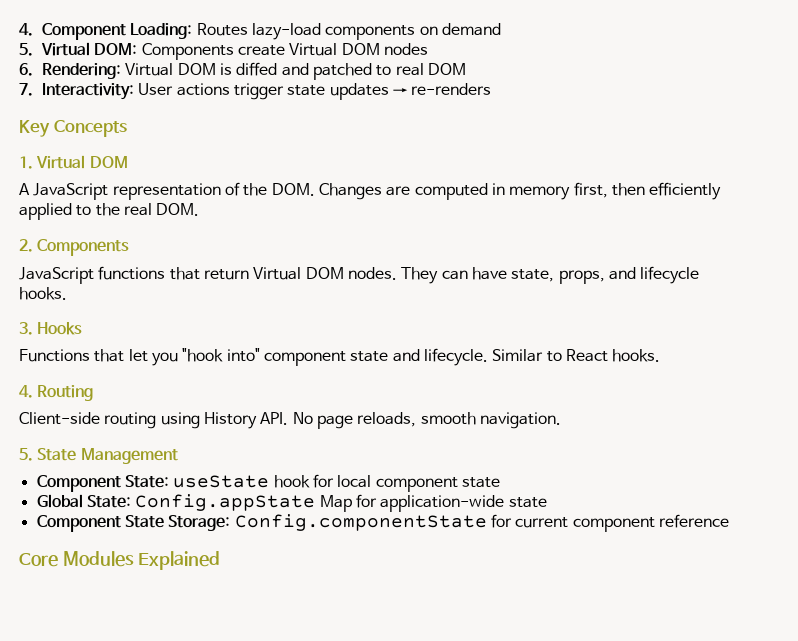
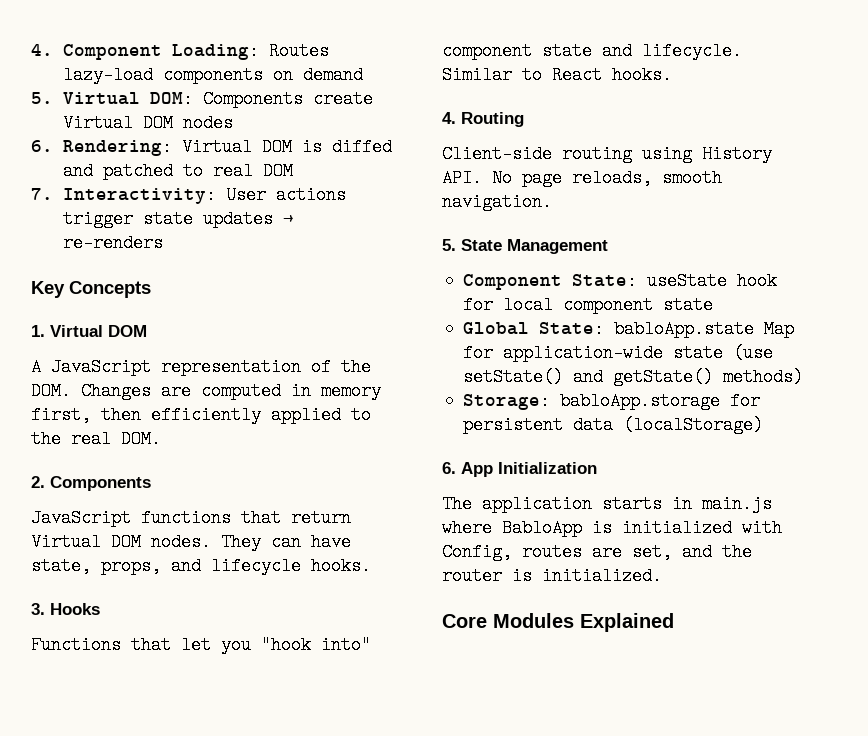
- Global State: Config.appState Map for application-wide state
- Component State Storage: Config.componentState for current component reference
+ Global State: babloApp.state Map for application-wide state (use setState() and getState() methods)
+ Storage: babloApp.storage for persistent data (localStorage)
+ 6. App Initialization
+ The application starts in main.js where BabloApp is initialized with Config, routes are set, and the router is initialized.

